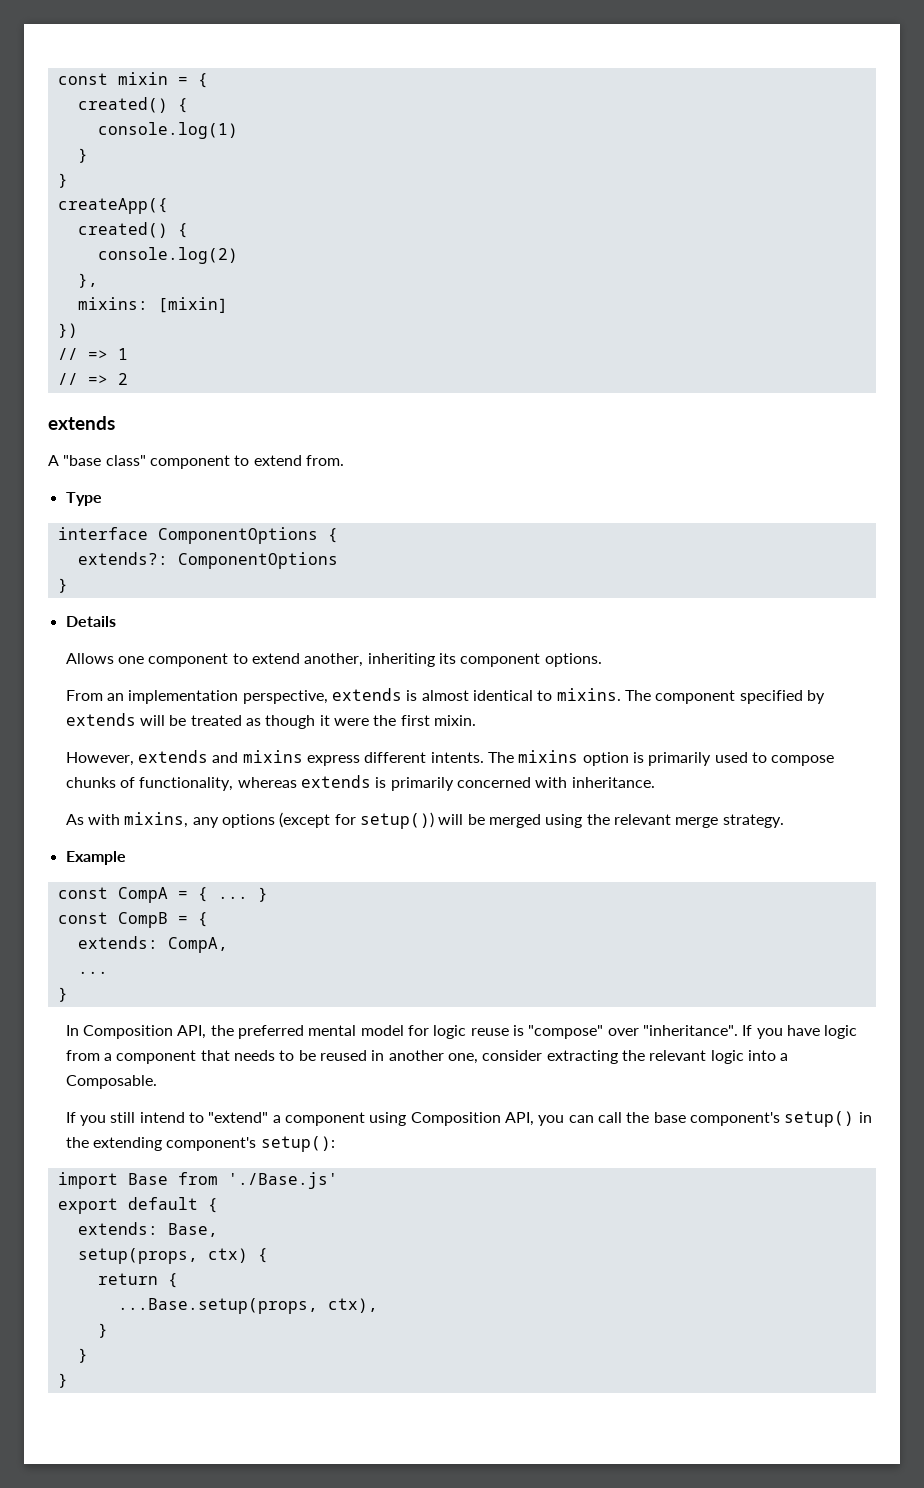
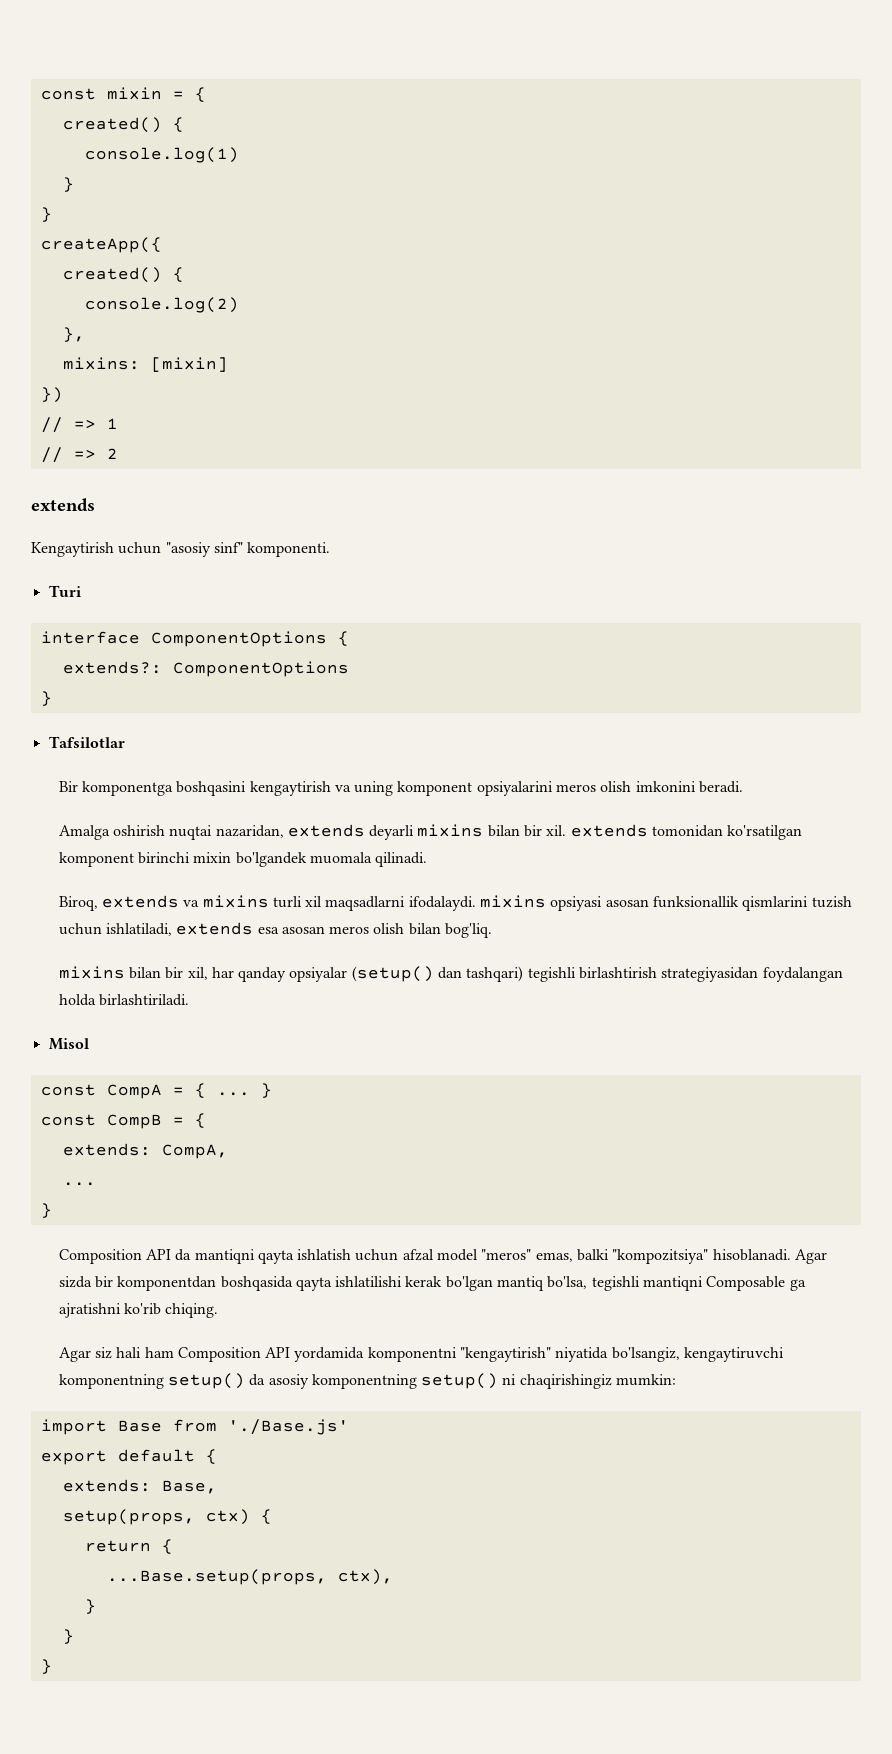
- A "base class" component to extend from.
- Type
+ Kengaytirish uchun "asosiy sinf" komponenti.
+ Turi
- Details
- Allows one component to extend another, inheriting its component options.
- From an implementation perspective, extends is almost identical to mixins. The component specified by extends will be treated as though it were the first mixin.
- However, extends and mixins express different intents. The mixins option is primarily used to compose chunks of functionality, whereas extends is primarily concerned with inheritance.
- As with mixins, any options (except for setup()) will be merged using the relevant merge strategy.
- Example
+ Tafsilotlar
+ Bir komponentga boshqasini kengaytirish va uning komponent opsiyalarini meros olish imkonini beradi.
+ Amalga oshirish nuqtai nazaridan, extends deyarli mixins bilan bir xil. extends tomonidan ko'rsatilgan komponent birinchi mixin bo'lgandek muomala qilinadi.
+ Biroq, extends va mixins turli xil maqsadlarni ifodalaydi. mixins opsiyasi asosan funksionallik qismlarini tuzish uchun ishlatiladi, extends esa asosan meros olish bilan bog'liq.
+ mixins bilan bir xil, har qanday opsiyalar (setup() dan tashqari) tegishli birlashtirish strategiyasidan foydalangan holda birlashtiriladi.
+ Misol
- In Composition API, the preferred mental model for logic reuse is "compose" over "inheritance". If you have logic from a component that needs to be reused in another one, consider extracting the relevant logic into a Composable.
- If you still intend to "extend" a component using Composition API, you can call the base component's setup() in the extending component's setup():
+ Composition API da mantiqni qayta ishlatish uchun afzal model "meros" emas, balki "kompozitsiya" hisoblanadi. Agar sizda bir komponentdan boshqasida qayta ishlatilishi kerak bo'lgan mantiq bo'lsa, tegishli mantiqni Composable ga ajratishni ko'rib chiqing.
+ Agar siz hali ham Composition API yordamida komponentni "kengaytirish" niyatida bo'lsangiz, kengaytiruvchi komponentning setup() da asosiy komponentning setup() ni chaqirishingiz mumkin:

